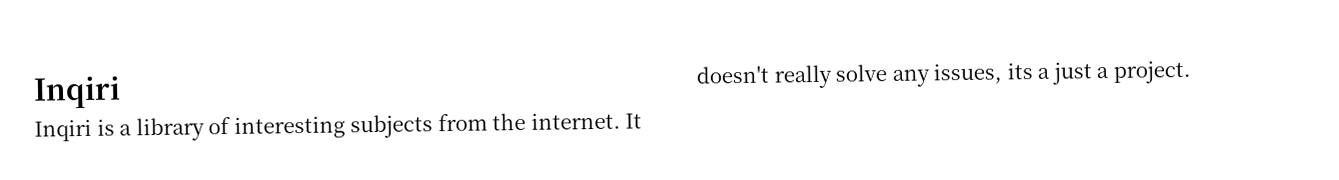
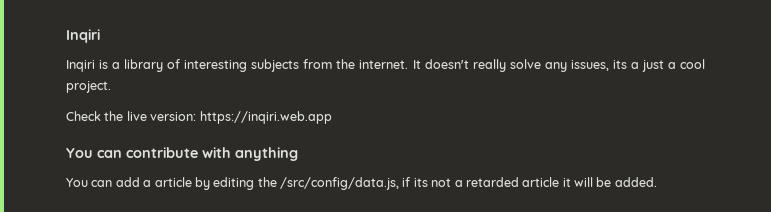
- It doesn't really solve any issues, its a just a project.
+ It doesn't really solve any issues, its a just a cool project.
+ Check the live version: https://inqiri.web.app
+ You can contribute with anything
+ You can add a article by editing the /src/config/data.js, if its not a retarded article it will be added.

